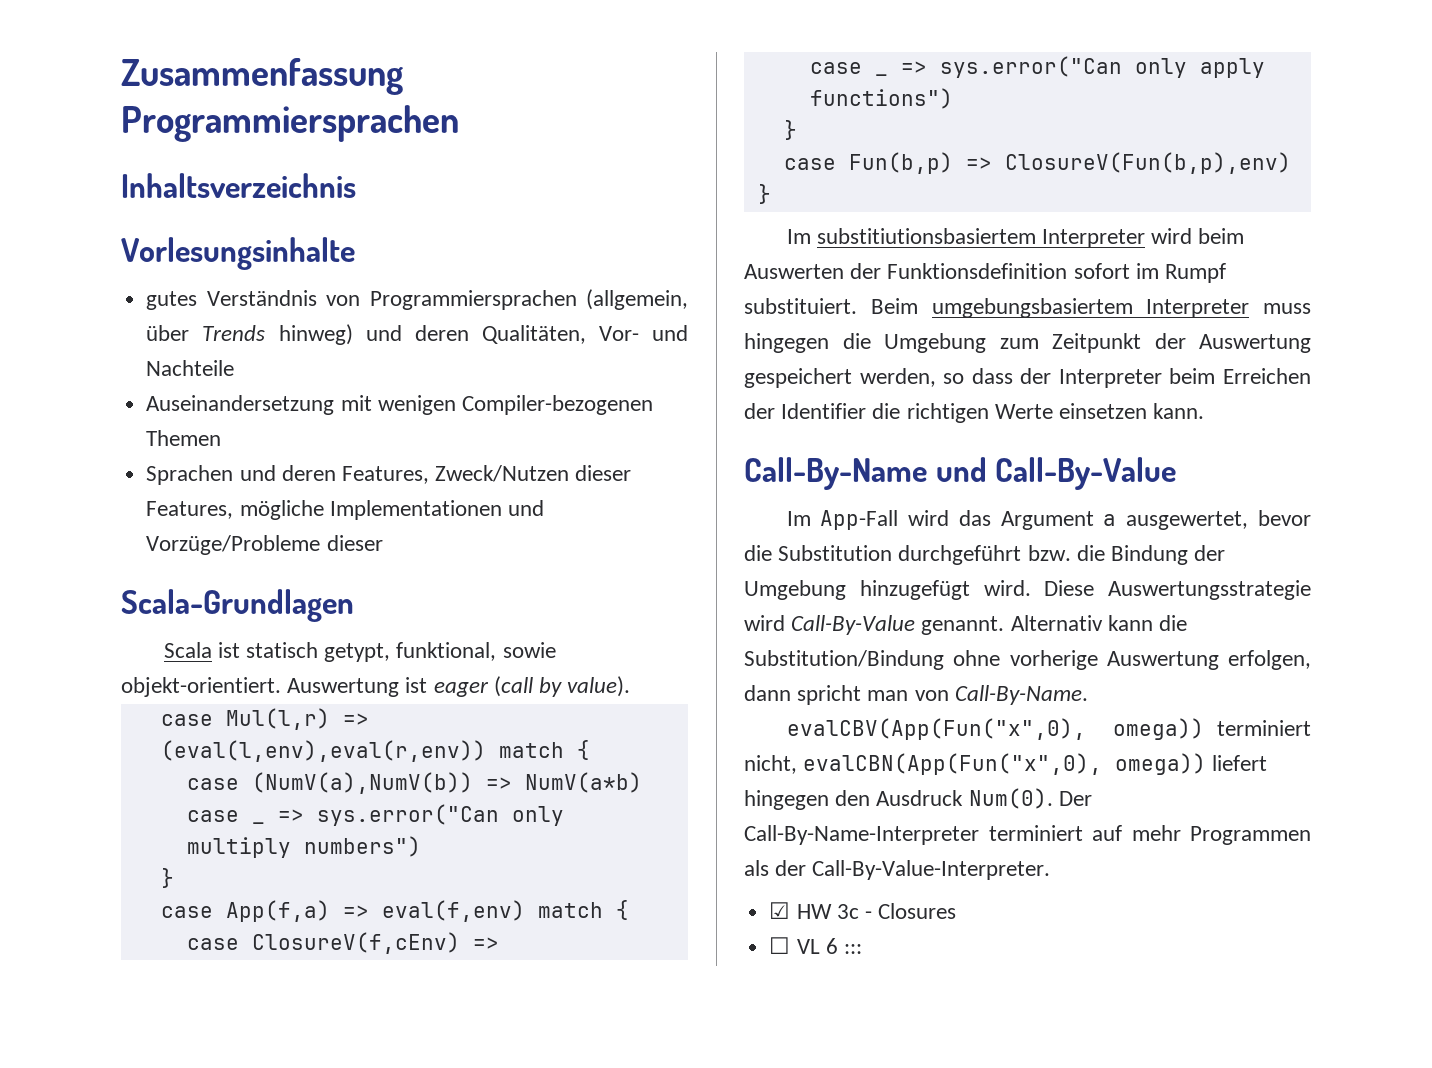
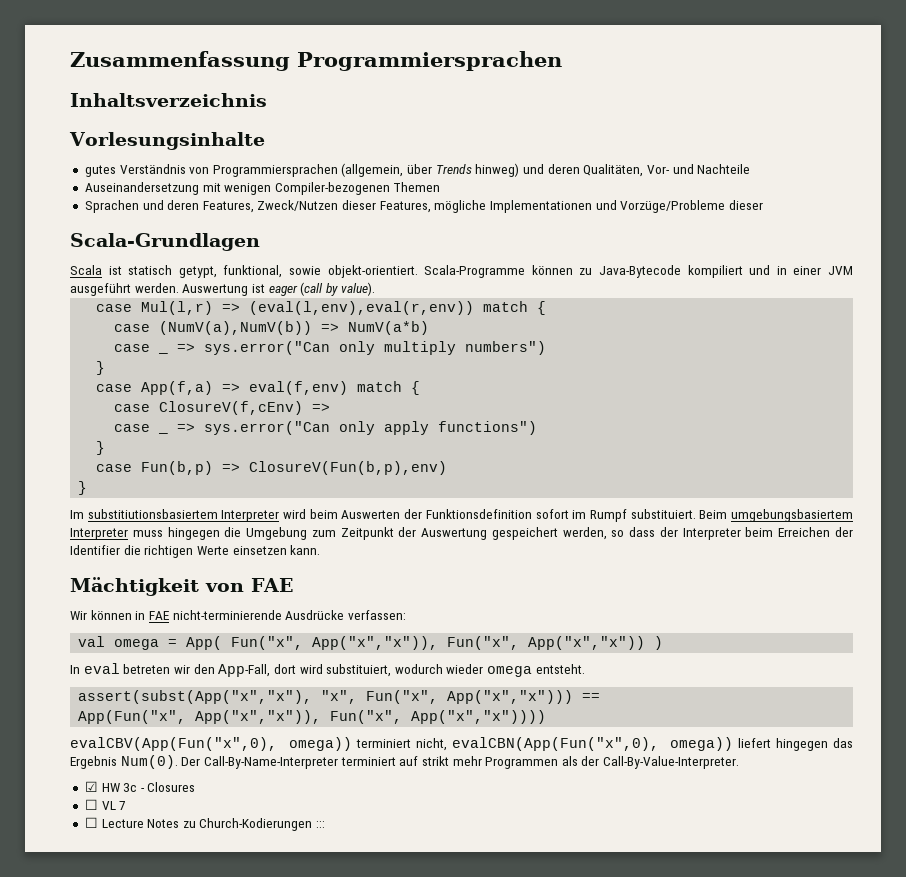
+ Scala-Programme können zu Java-Bytecode kompiliert und in einer JVM ausgeführt werden.
- Call-By-Name und Call-By-Value
- Im App-Fall wird das Argument a ausgewertet, bevor die Substitution durchgeführt bzw. die Bindung der Umgebung hinzugefügt wird. Diese Auswertungsstrategie wird Call-By-Value genannt. Alternativ kann die Substitution/Bindung ohne vorherige Auswertung erfolgen, dann spricht man von Call-By-Name.
+ Mächtigkeit von FAE
+ Wir können in FAE nicht-terminierende Ausdrücke verfassen:
+ val omega = App( Fun("x", App("x","x")), Fun("x", App("x","x")) )
+ In eval betreten wir den App-Fall, dort wird substituiert, wodurch wieder omega entsteht.
+ assert(subst(App("x","x"), "x", Fun("x", App("x","x"))) ==
+ App(Fun("x", App("x","x")), Fun("x", App("x","x"))))
- evalCBV(App(Fun("x",0), omega)) terminiert nicht, evalCBN(App(Fun("x",0), omega)) liefert hingegen den Ausdruck Num(0).
+ evalCBV(App(Fun("x",0), omega)) terminiert nicht, evalCBN(App(Fun("x",0), omega)) liefert hingegen das Ergebnis Num(0).
- Der Call-By-Name-Interpreter terminiert auf mehr Programmen als der Call-By-Value-Interpreter.
+ Der Call-By-Name-Interpreter terminiert auf strikt mehr Programmen als der Call-By-Value-Interpreter.
- ☐ VL 6 :::
+ ☐ VL 7
+ ☐ Lecture Notes zu Church-Kodierungen :::

